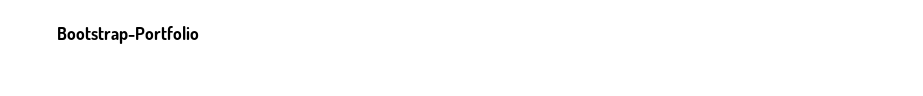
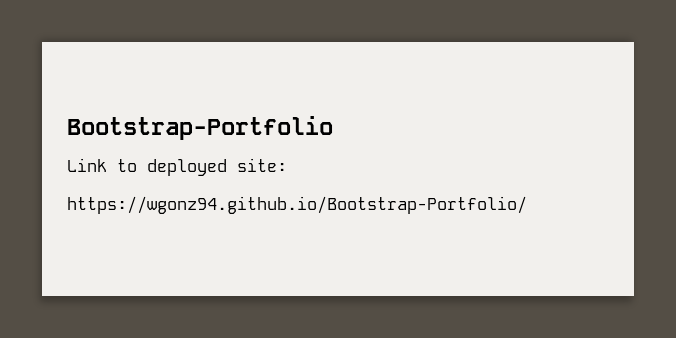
+ Link to deployed site:
+ https://wgonz94.github.io/Bootstrap-Portfolio/

